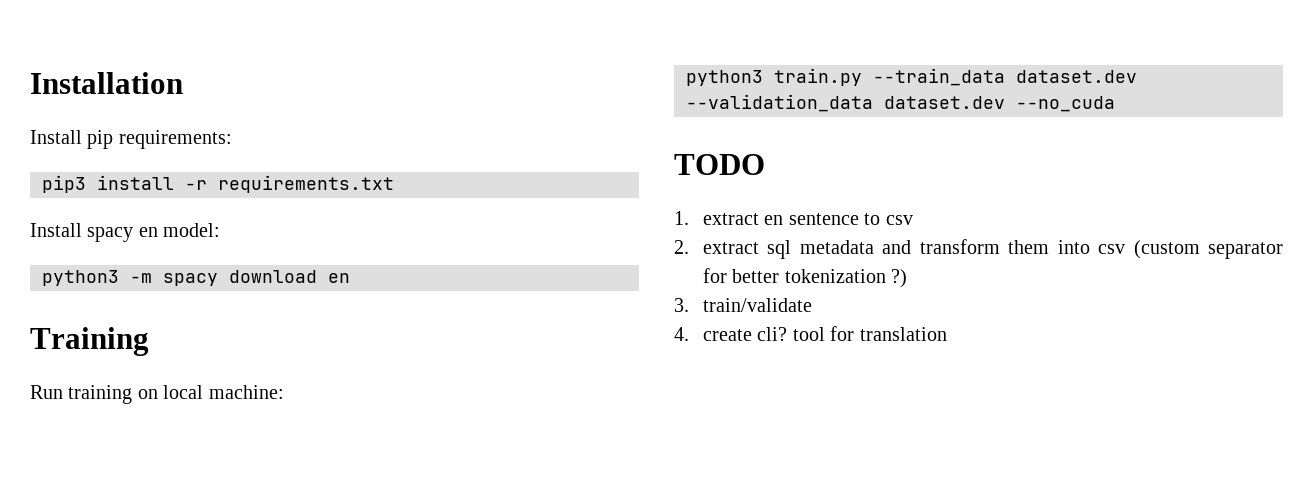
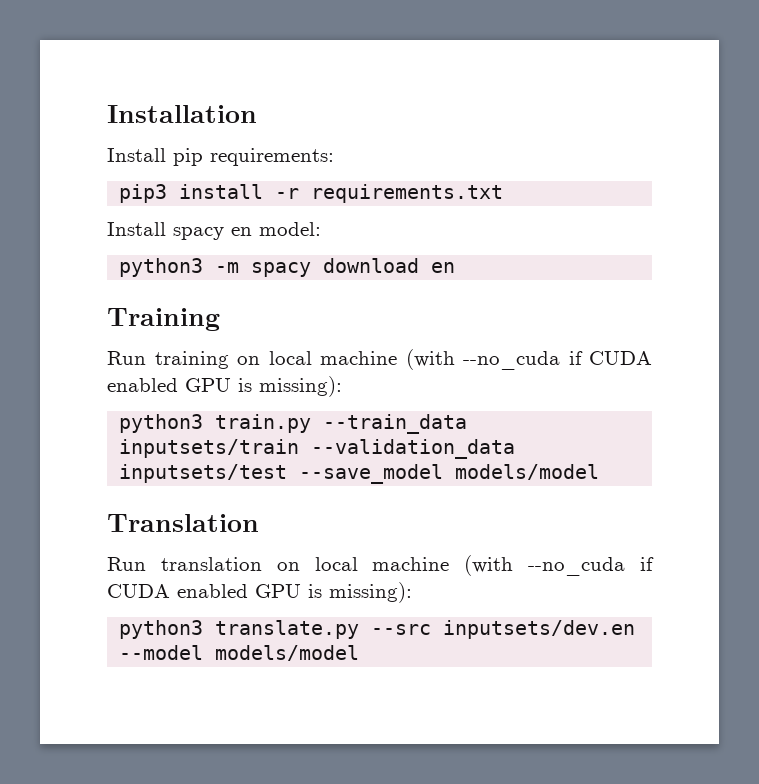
- Run training on local machine:
- python3 train.py --train_data dataset.dev --validation_data dataset.dev --no_cuda
- TODO
- 1. extract en sentence to csv
- 2. extract sql metadata and transform them into csv (custom separator for better tokenization ?)
- 3. train/validate
- 4. create cli? tool for translation
+ Run training on local machine (with --no_cuda if CUDA enabled GPU is missing):
+ python3 train.py --train_data inputsets/train --validation_data inputsets/test --save_model models/model
+ Translation
+ Run translation on local machine (with --no_cuda if CUDA enabled GPU is missing):
+ python3 translate.py --src inputsets/dev.en --model models/model

